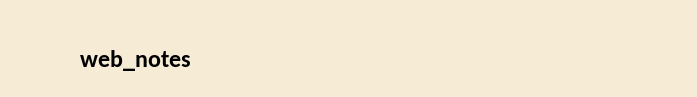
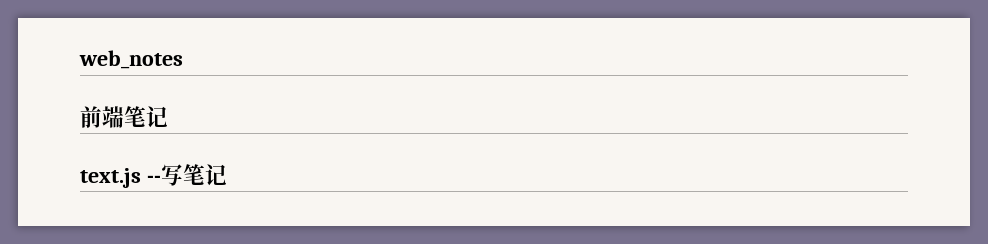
+ 前端笔记
+ text.js --写笔记

